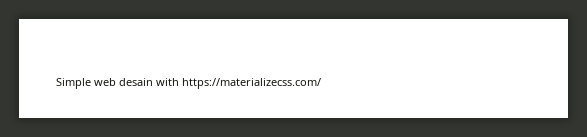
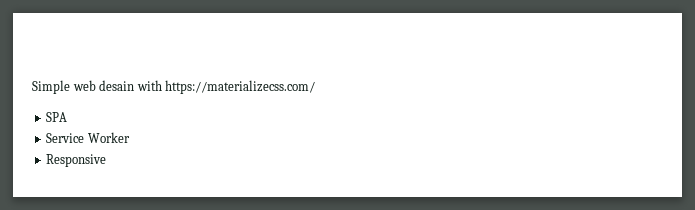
+ SPA
+ Service Worker
+ Responsive

